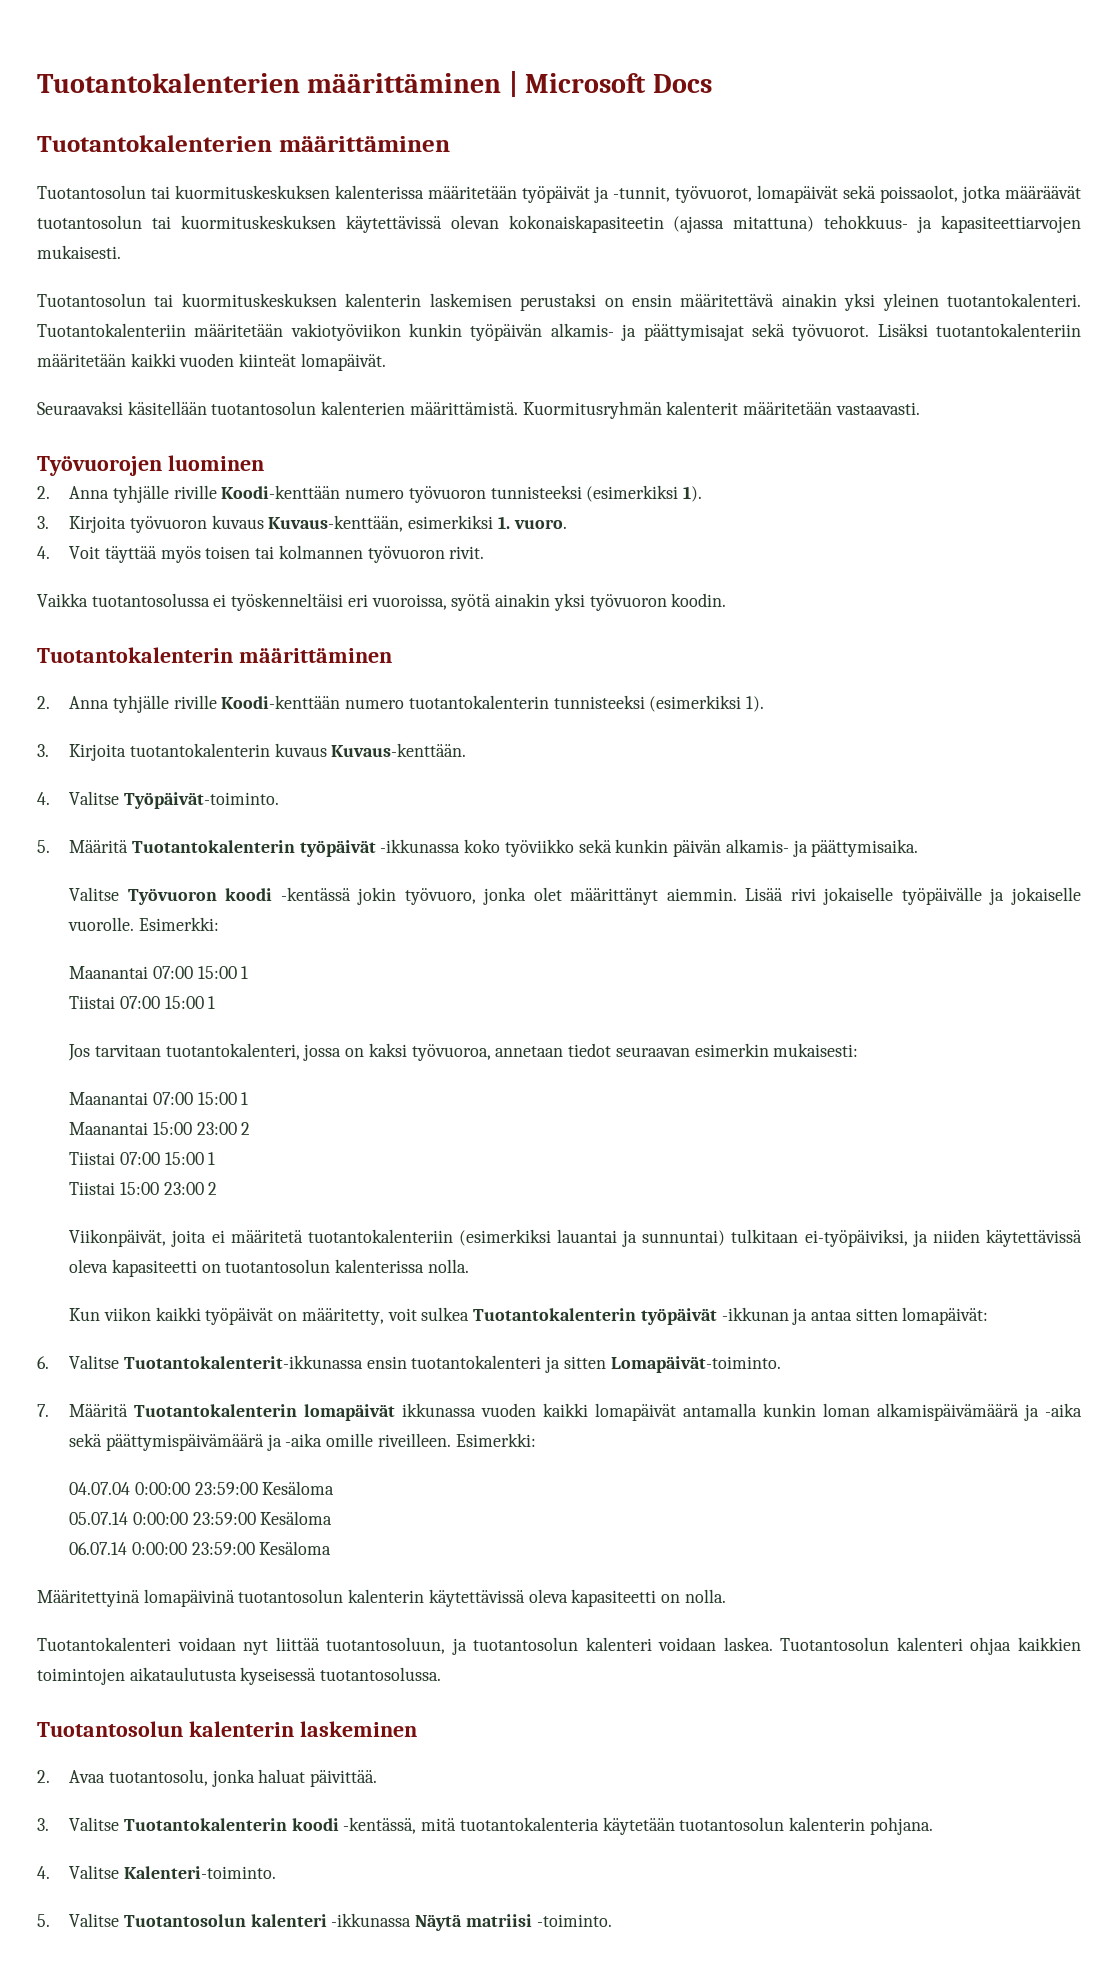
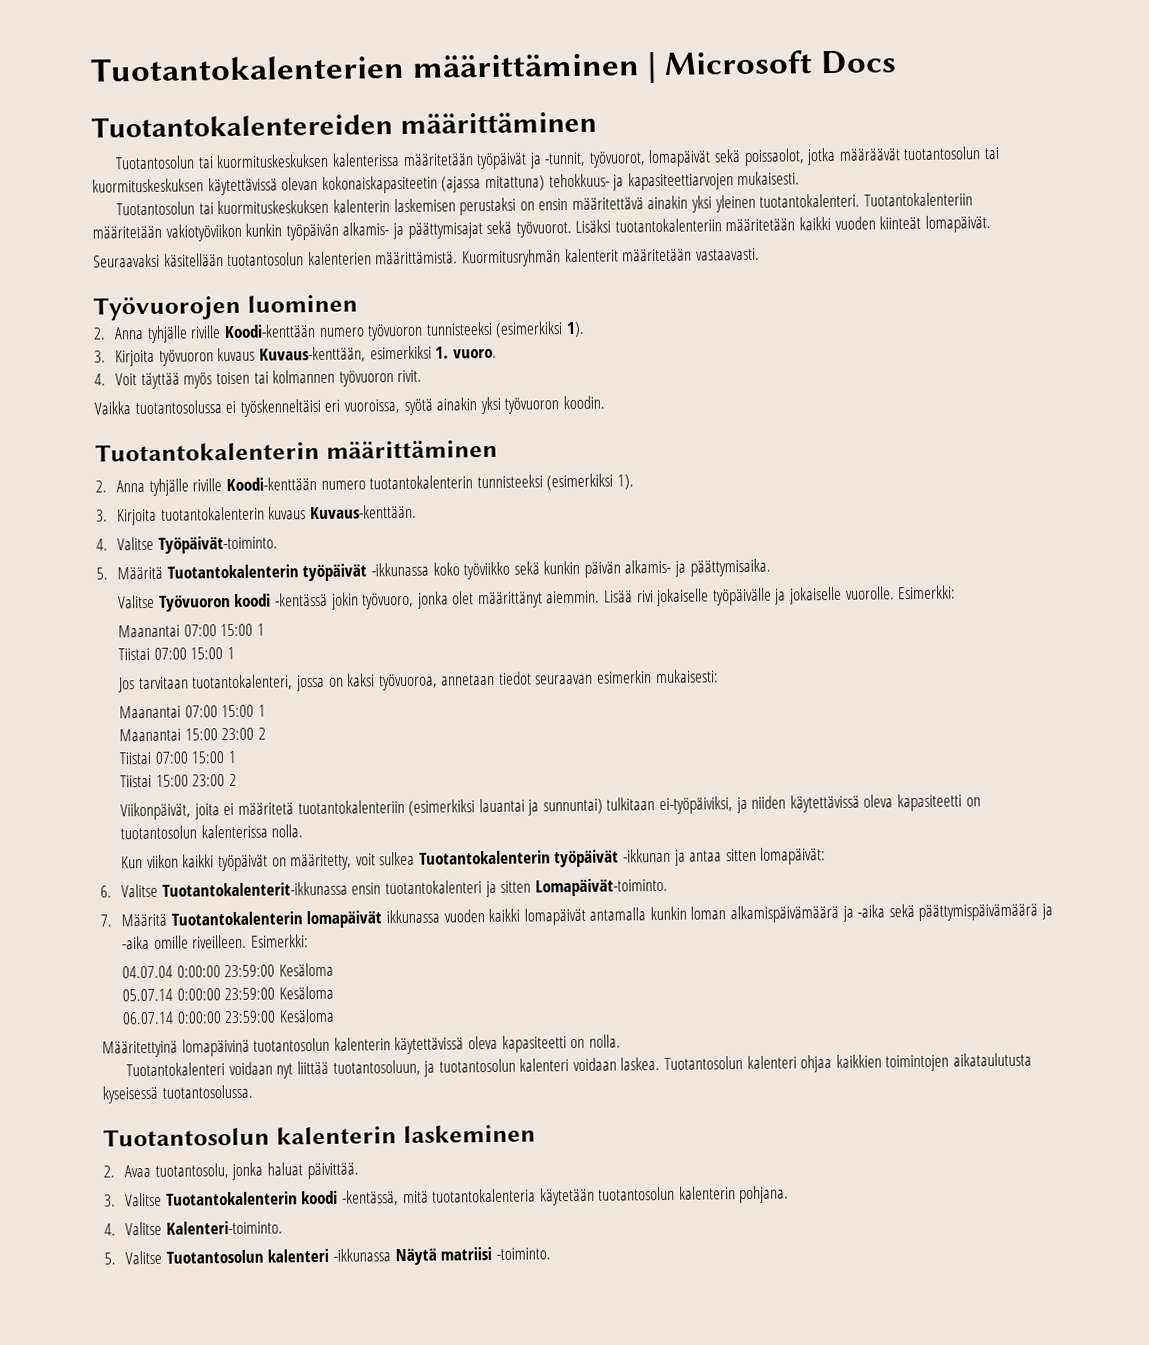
  Tuotantokalenterien määrittäminen | Microsoft Docs
- Tuotantokalenterien määrittäminen
+ Tuotantokalentereiden määrittäminen

